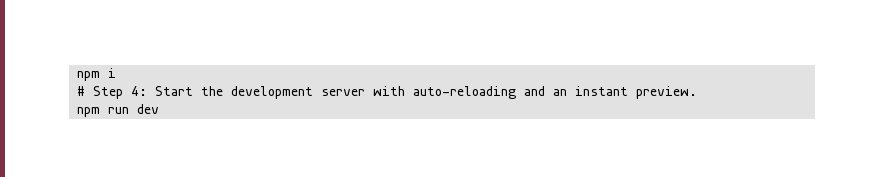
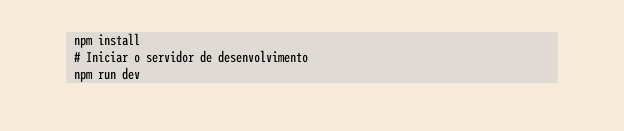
- npm i
+ npm install
- # Step 4: Start the development server with auto-reloading and an instant preview.
+ # Iniciar o servidor de desenvolvimento

